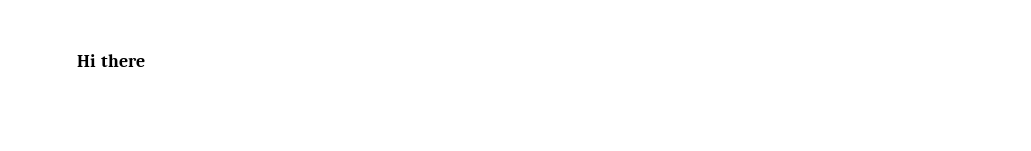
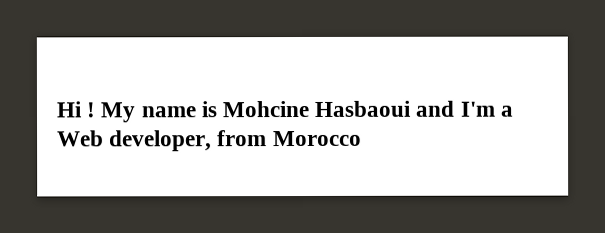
- Hi there
+ Hi ! My name is Mohcine Hasbaoui and I'm a Web developer, from Morocco

